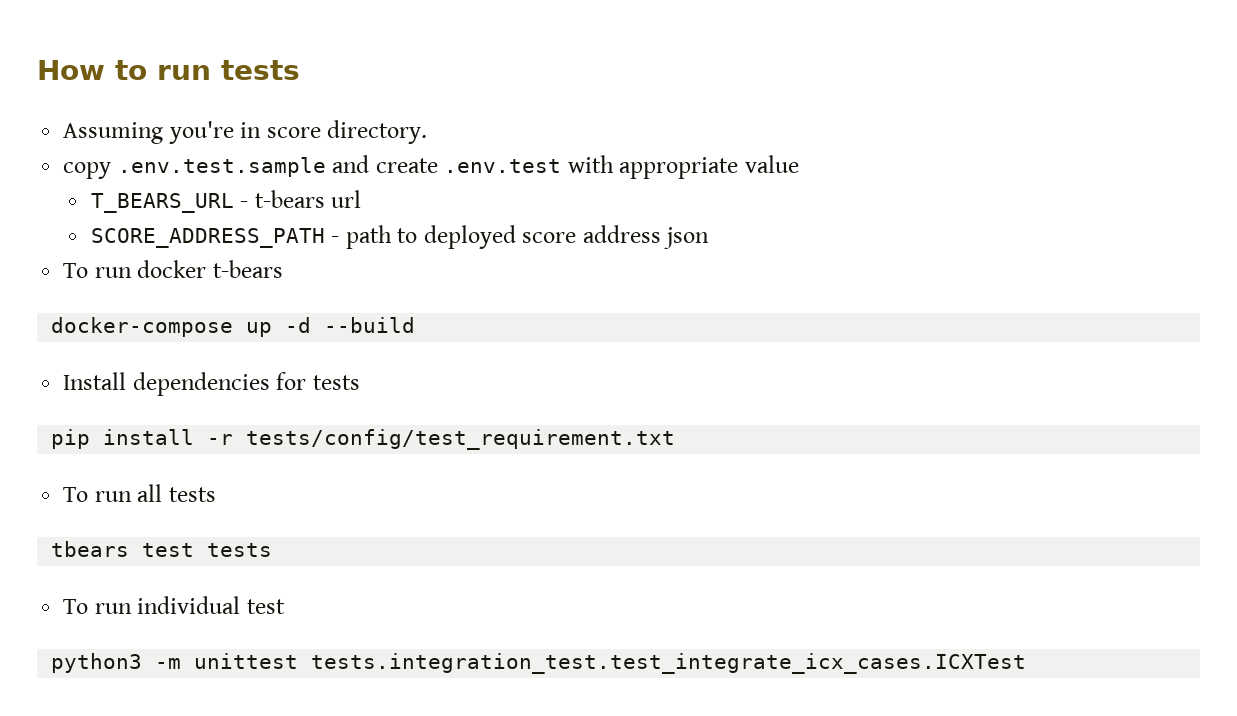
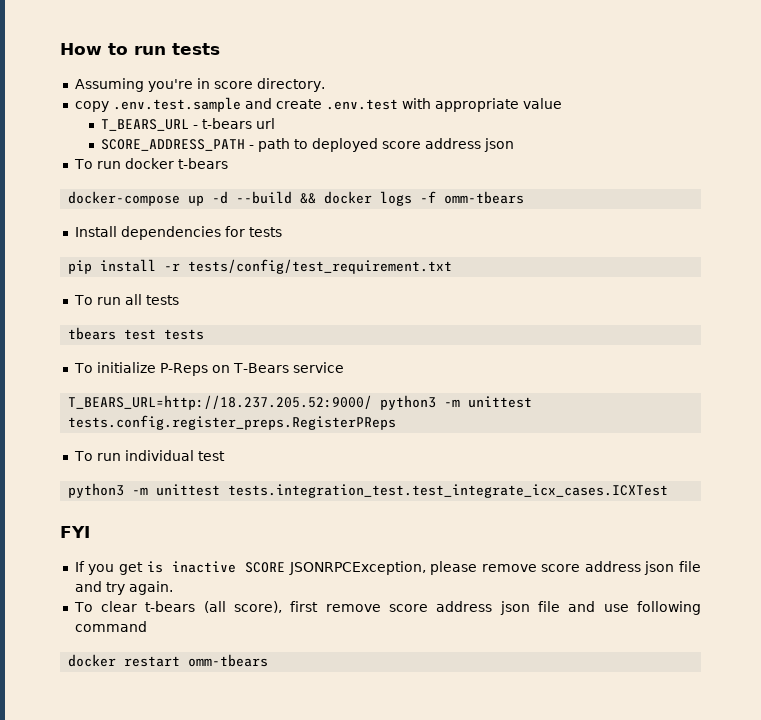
- docker-compose up -d --build
+ docker-compose up -d --build && docker logs -f omm-tbears
+ To initialize P-Reps on T-Bears service
+ T_BEARS_URL=http://18.237.205.52:9000/ python3 -m unittest tests.config.register_preps.RegisterPReps
+ FYI
+ If you get is inactive SCORE JSONRPCException, please remove score address json file and try again.
+ To clear t-bears (all score), first remove score address json file and use following command
+ docker restart omm-tbears

